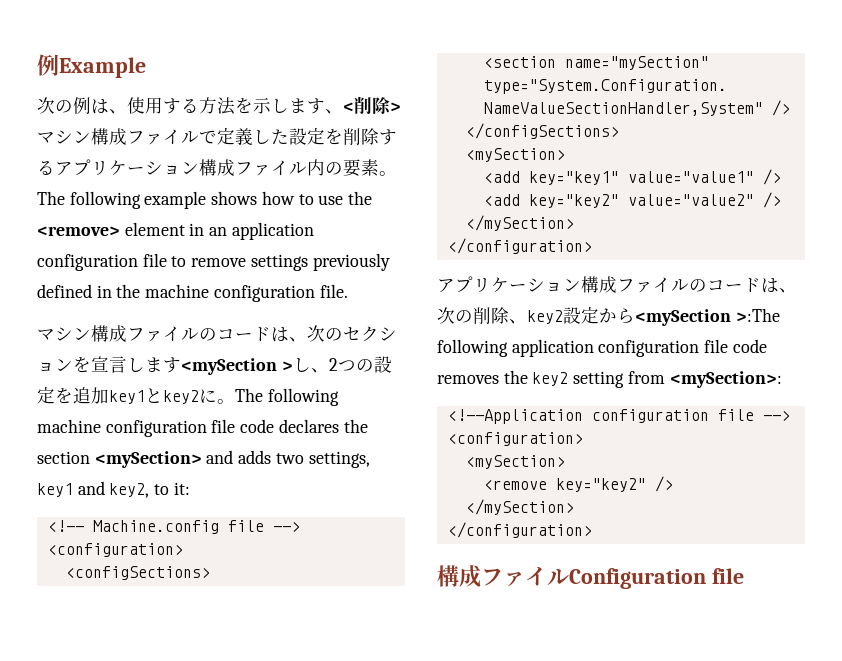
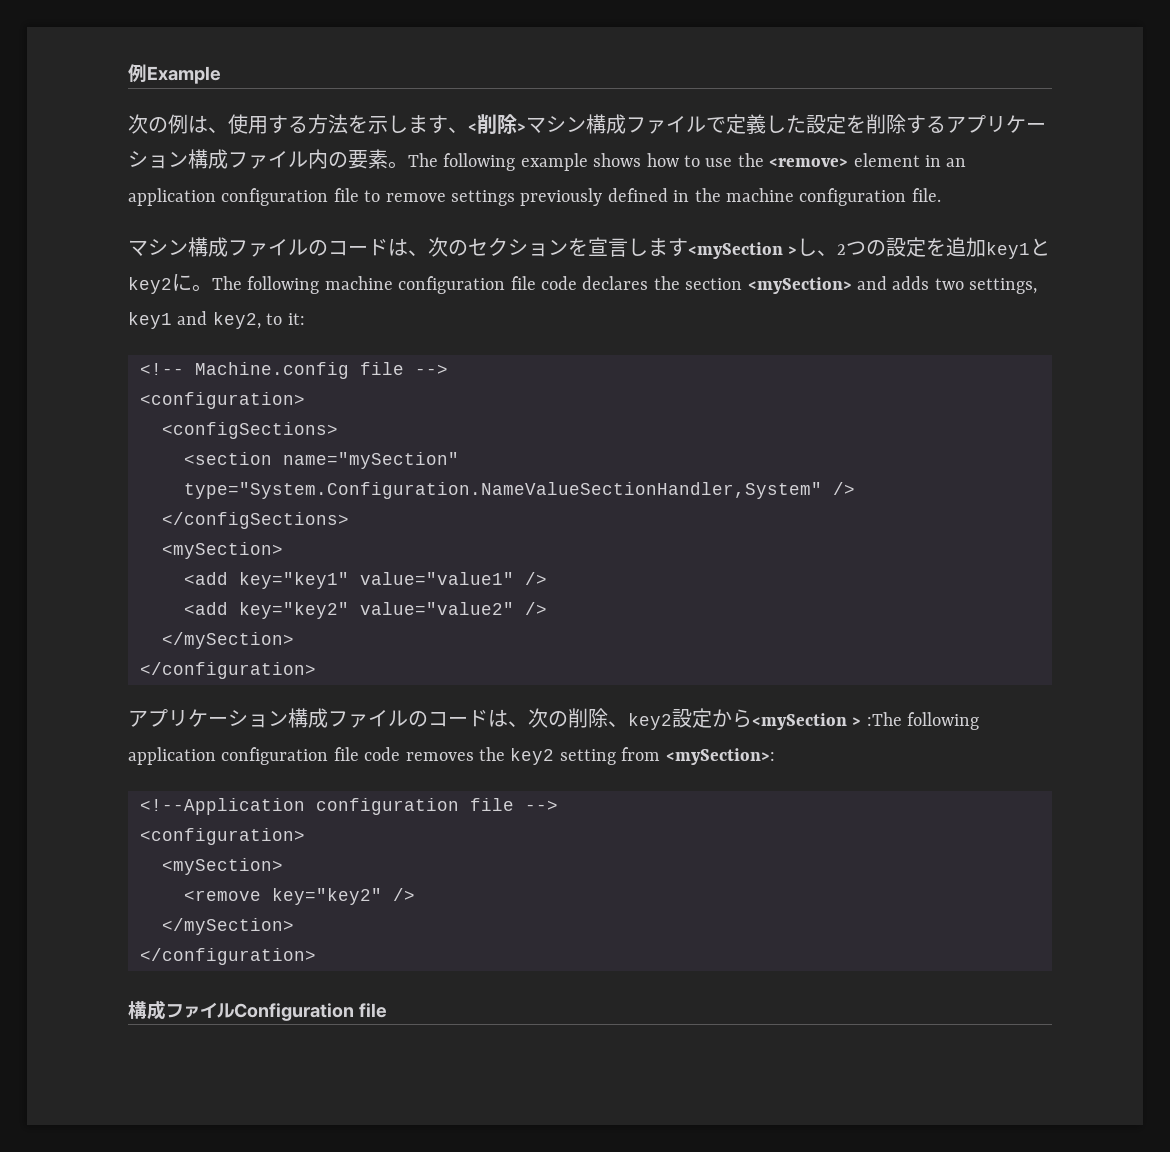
- アプリケーション構成ファイルのコードは、次の削除、key2設定から<mySection >:The following application configuration file code removes the key2 setting from <mySection>:
+ アプリケーション構成ファイルのコードは、次の削除、key2設定から<mySection > :The following application configuration file code removes the key2 setting from <mySection>:

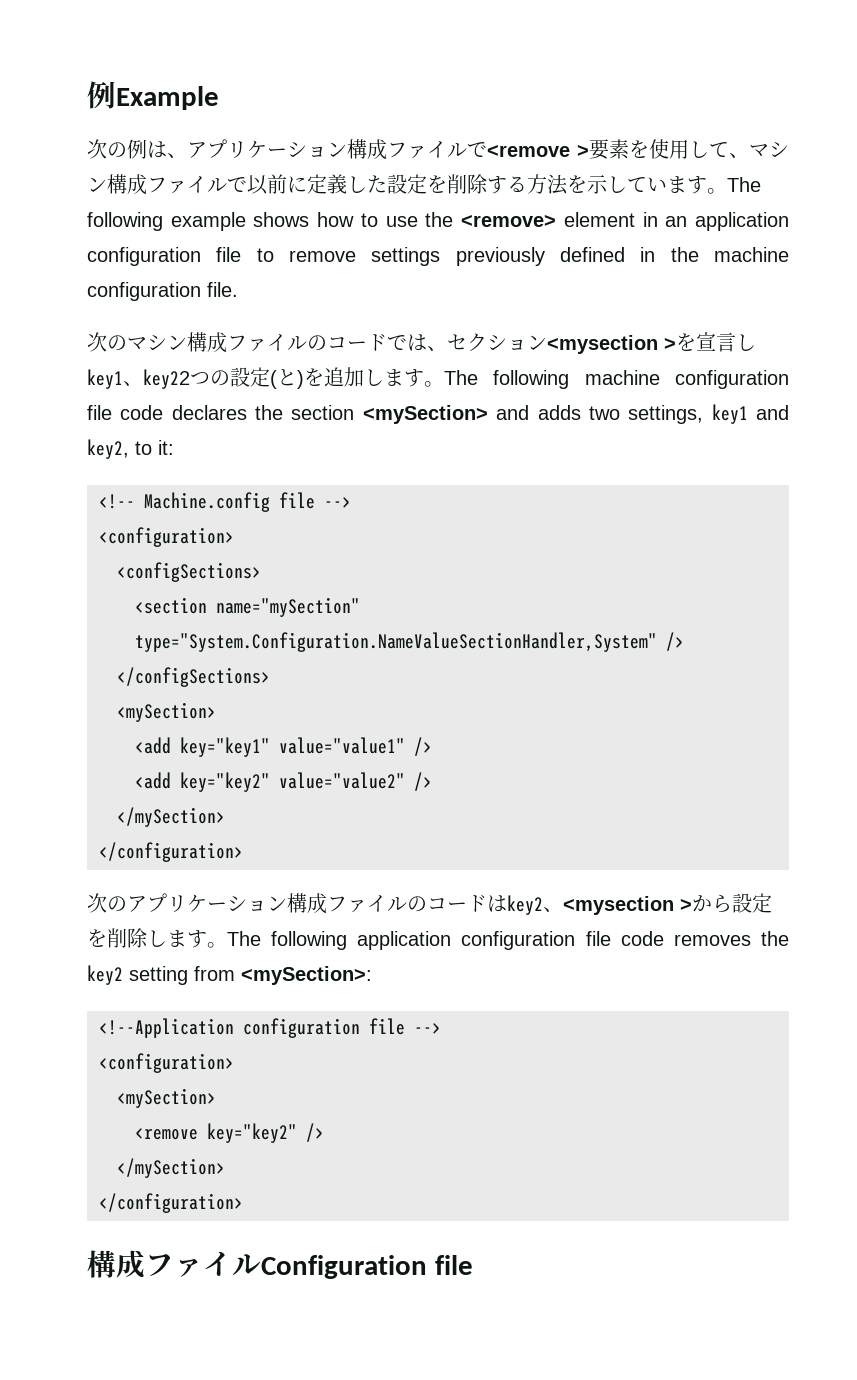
- 次の例は、使用する方法を示します、<削除>マシン構成ファイルで定義した設定を削除するアプリケーション構成ファイル内の要素。
+ 次の例は、アプリケーション構成ファイルで<remove >要素を使用して、マシン構成ファイルで以前に定義した設定を削除する方法を示しています。
- マシン構成ファイルのコードは、次のセクションを宣言します<mySection >し、2つの設定を追加key1とkey2に。
+ 次のマシン構成ファイルのコードでは、セクション<mysection >を宣言しkey1、key22つの設定(と)を追加します。
- アプリケーション構成ファイルのコードは、次の削除、key2設定から<mySection > :The following application configuration file code removes the key2 setting from <mySection>:
+ 次のアプリケーション構成ファイルのコードはkey2、<mysection >から設定を削除します。The following application configuration file code removes the key2 setting from <mySection>:

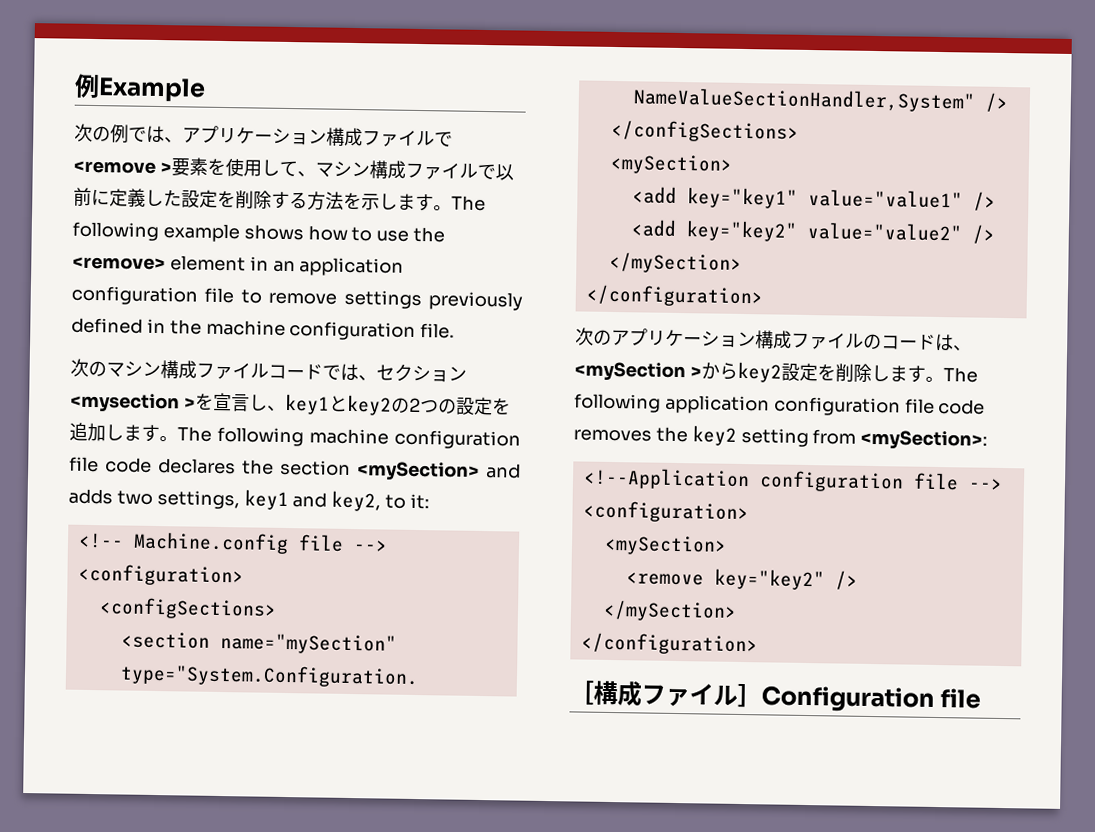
- 次の例は、アプリケーション構成ファイルで<remove >要素を使用して、マシン構成ファイルで以前に定義した設定を削除する方法を示しています。
+ 次の例では、アプリケーション構成ファイルで<remove >要素を使用して、マシン構成ファイルで以前に定義した設定を削除する方法を示します。
- 次のマシン構成ファイルのコードでは、セクション<mysection >を宣言しkey1、key22つの設定(と)を追加します。
+ 次のマシン構成ファイルコードでは、セクション<mysection >を宣言し、key1とkey2の2つの設定を追加します。
- 次のアプリケーション構成ファイルのコードはkey2、<mysection >から設定を削除します。
+ 次のアプリケーション構成ファイルのコードは、<mySection >からkey2設定を削除します。
- 構成ファイルConfiguration file
+ ［構成ファイル］Configuration file

